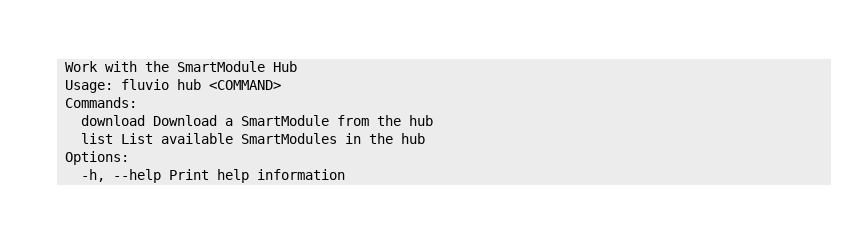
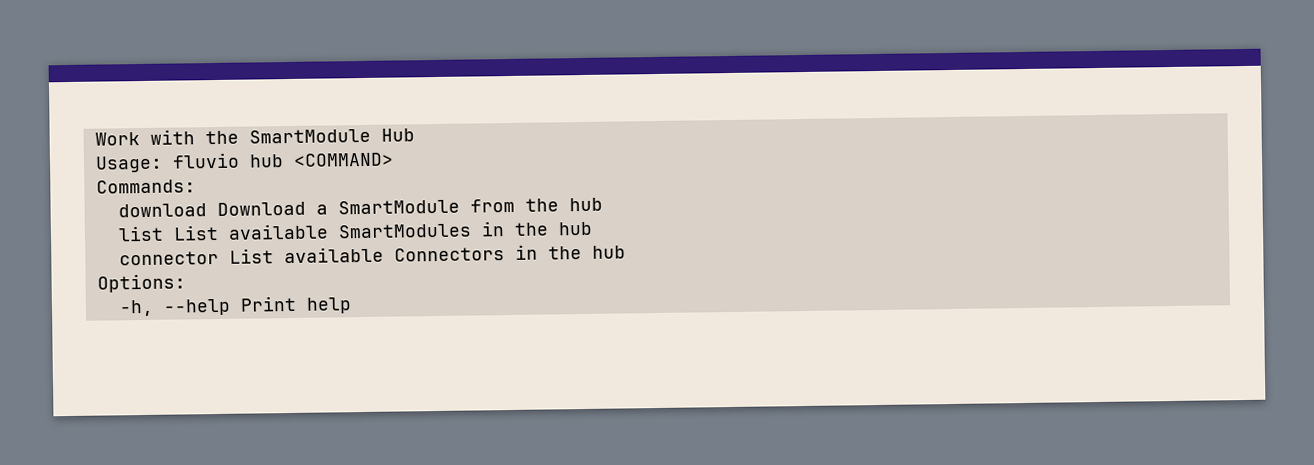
+ connector List available Connectors in the hub
- -h, --help Print help information
+ -h, --help Print help

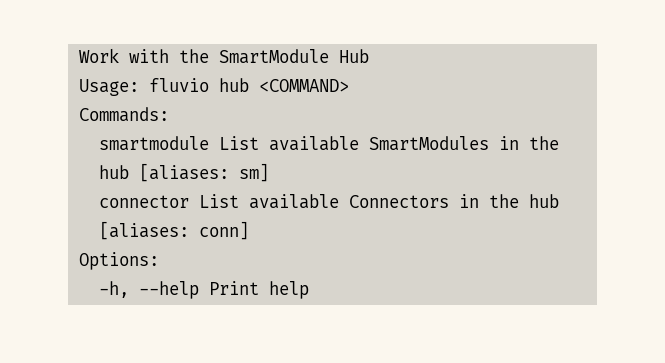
- download Download a SmartModule from the hub
- list List available SmartModules in the hub
+ smartmodule List available SmartModules in the hub [aliases: sm]
- connector List available Connectors in the hub
+ connector List available Connectors in the hub [aliases: conn]

